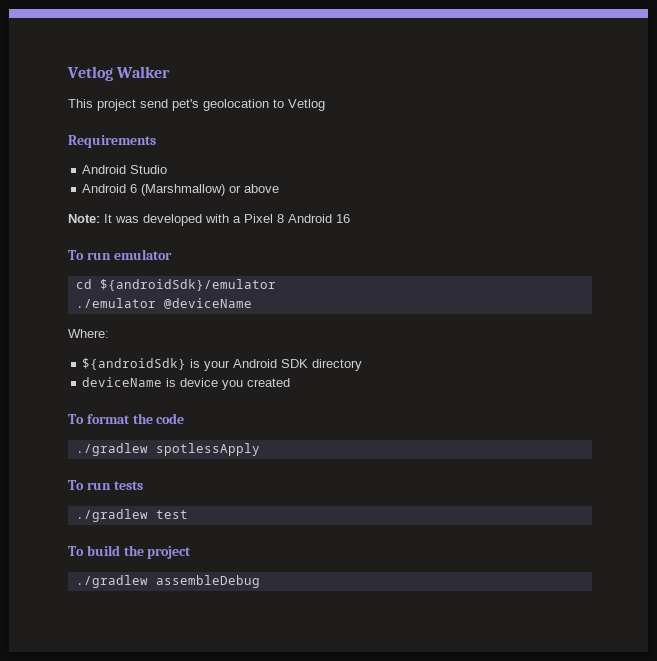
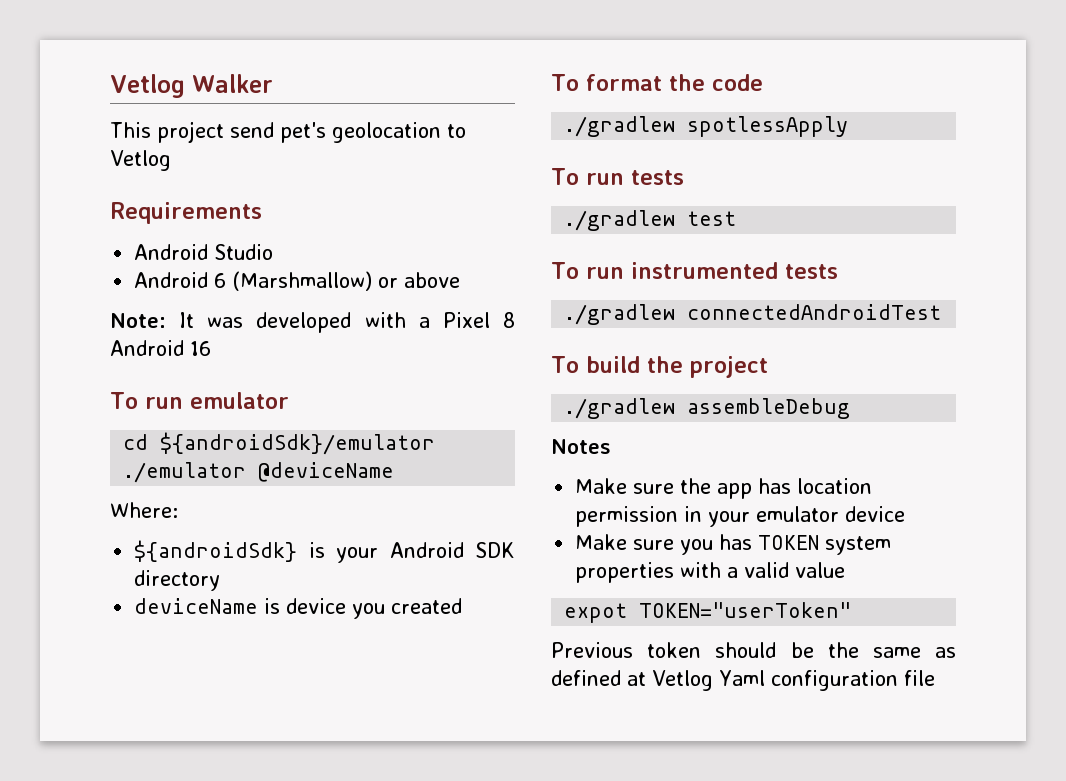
+ To run instrumented tests
+ ./gradlew connectedAndroidTest
+ Notes
+ Make sure the app has location permission in your emulator device
+ Make sure you has TOKEN system properties with a valid value
+ expot TOKEN="userToken"
+ Previous token should be the same as defined at Vetlog Yaml configuration file

